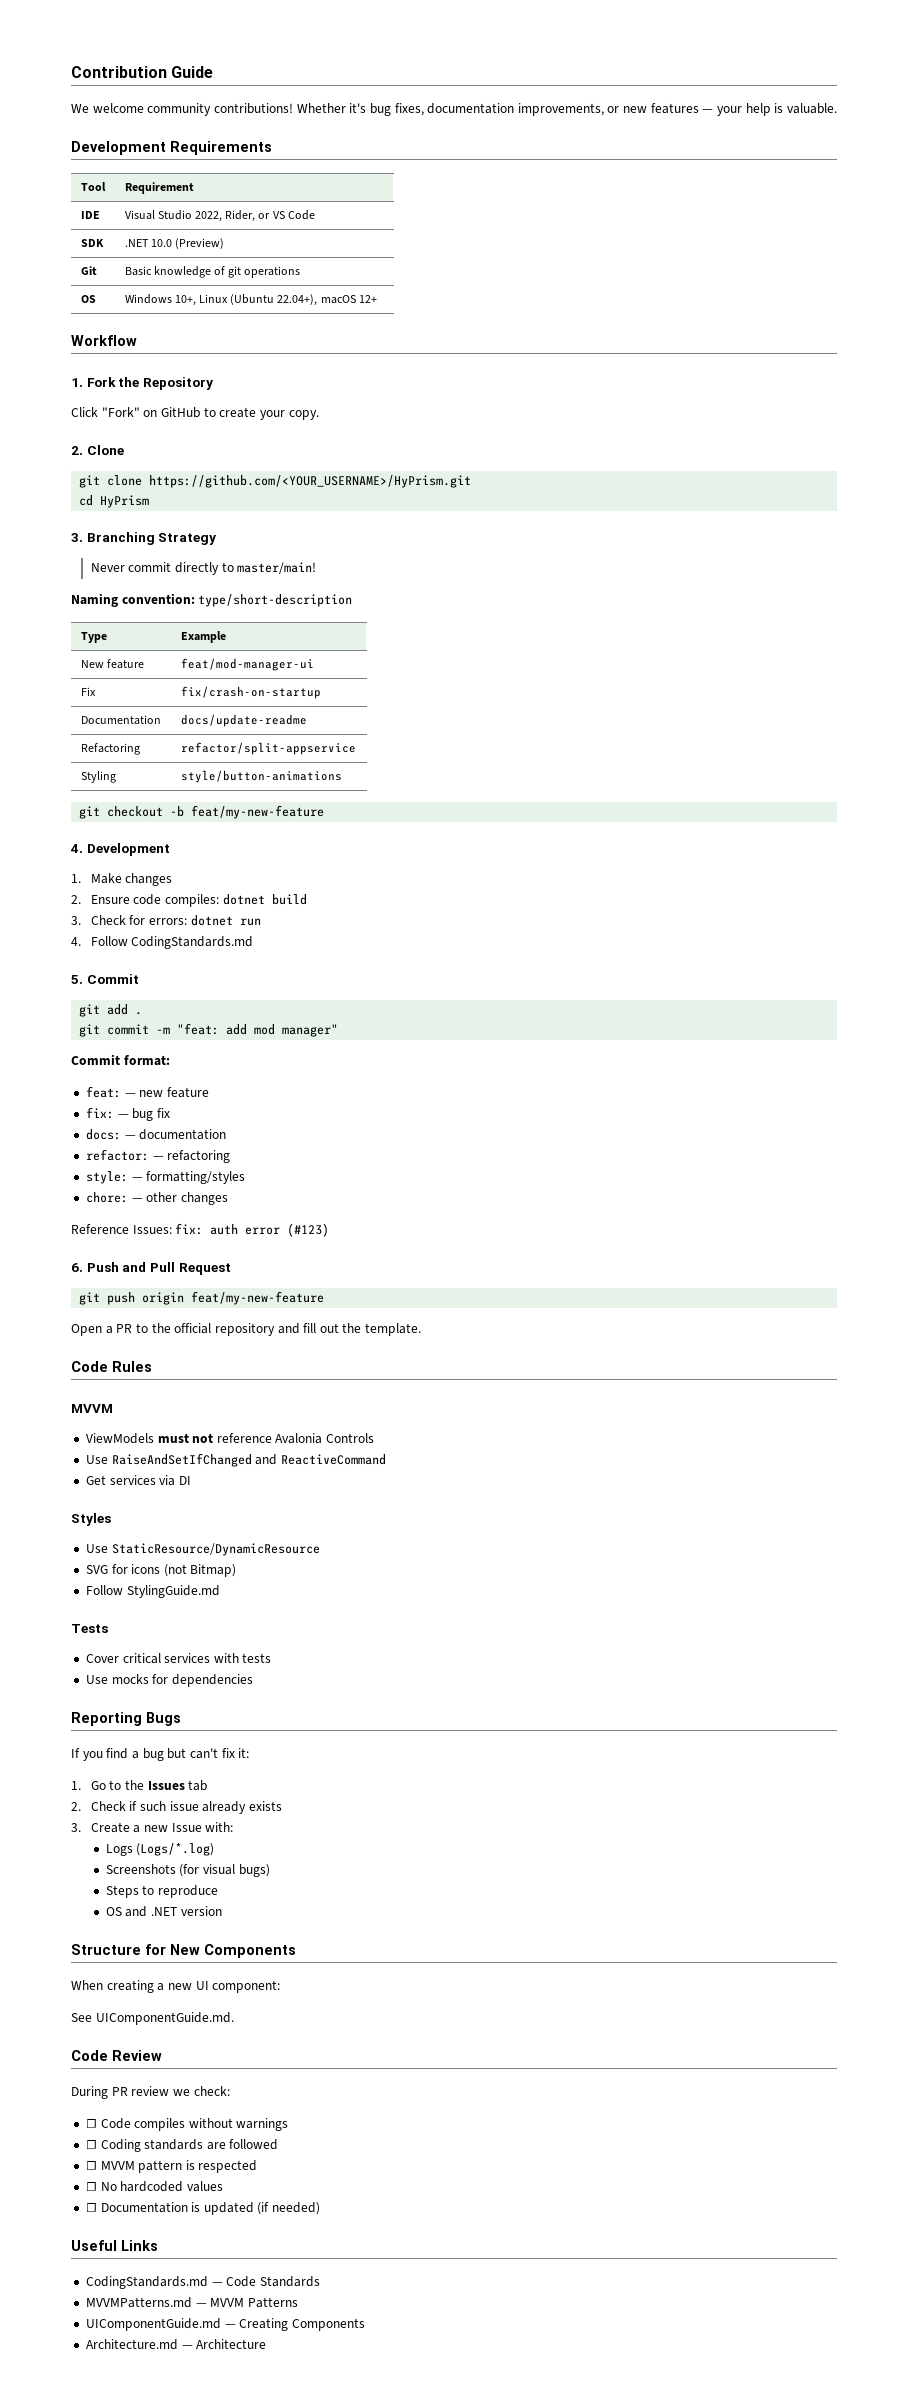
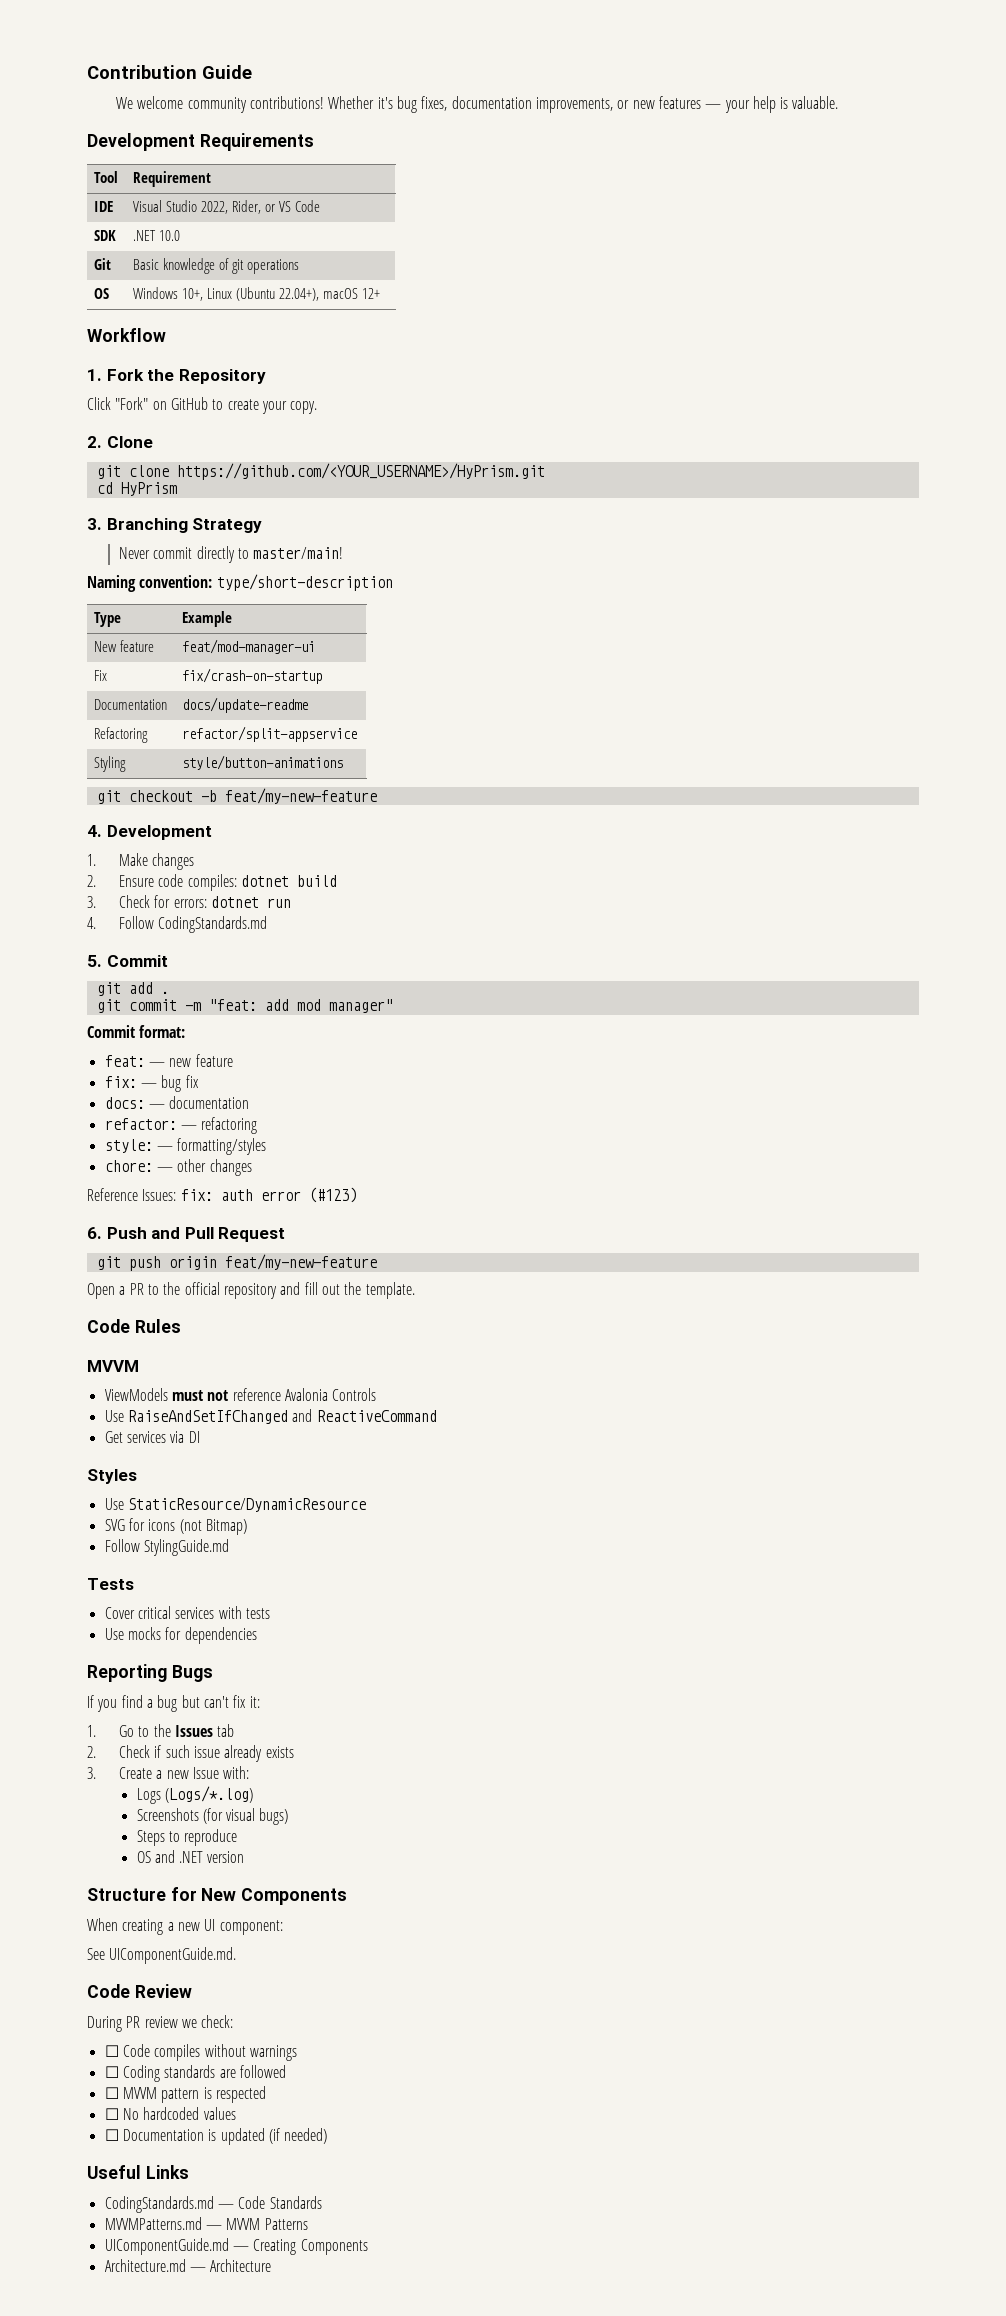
- SDK | .NET 10.0 (Preview)
+ SDK | .NET 10.0

